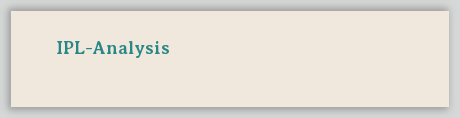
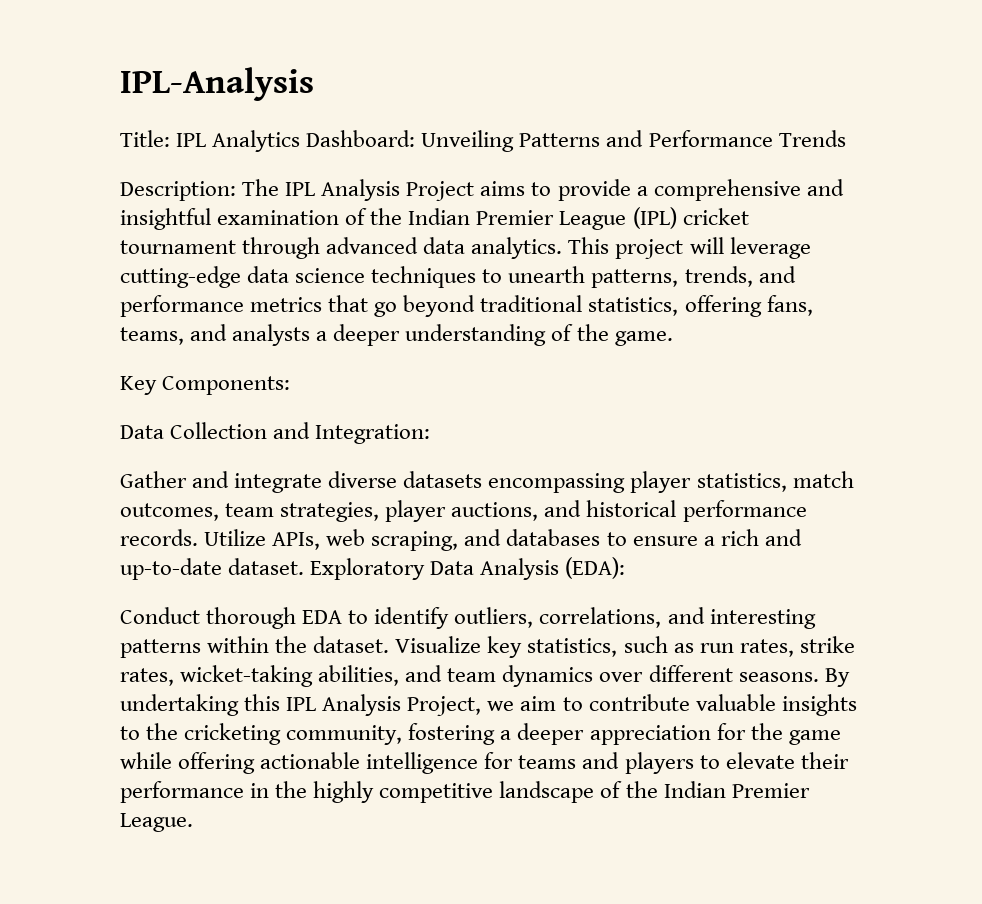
+ Title: IPL Analytics Dashboard: Unveiling Patterns and Performance Trends
+ Description: The IPL Analysis Project aims to provide a comprehensive and insightful examination of the Indian Premier League (IPL) cricket tournament through advanced data analytics. This project will leverage cutting-edge data science techniques to unearth patterns, trends, and performance metrics that go beyond traditional statistics, offering fans, teams, and analysts a deeper understanding of the game.
+ Key Components:
+ Data Collection and Integration:
+ Gather and integrate diverse datasets encompassing player statistics, match outcomes, team strategies, player auctions, and historical performance records. Utilize APIs, web scraping, and databases to ensure a rich and up-to-date dataset. Exploratory Data Analysis (EDA):
+ Conduct thorough EDA to identify outliers, correlations, and interesting patterns within the dataset. Visualize key statistics, such as run rates, strike rates, wicket-taking abilities, and team dynamics over different seasons. By undertaking this IPL Analysis Project, we aim to contribute valuable insights to the cricketing community, fostering a deeper appreciation for the game while offering actionable intelligence for teams and players to elevate their performance in the highly competitive landscape of the Indian Premier League.

